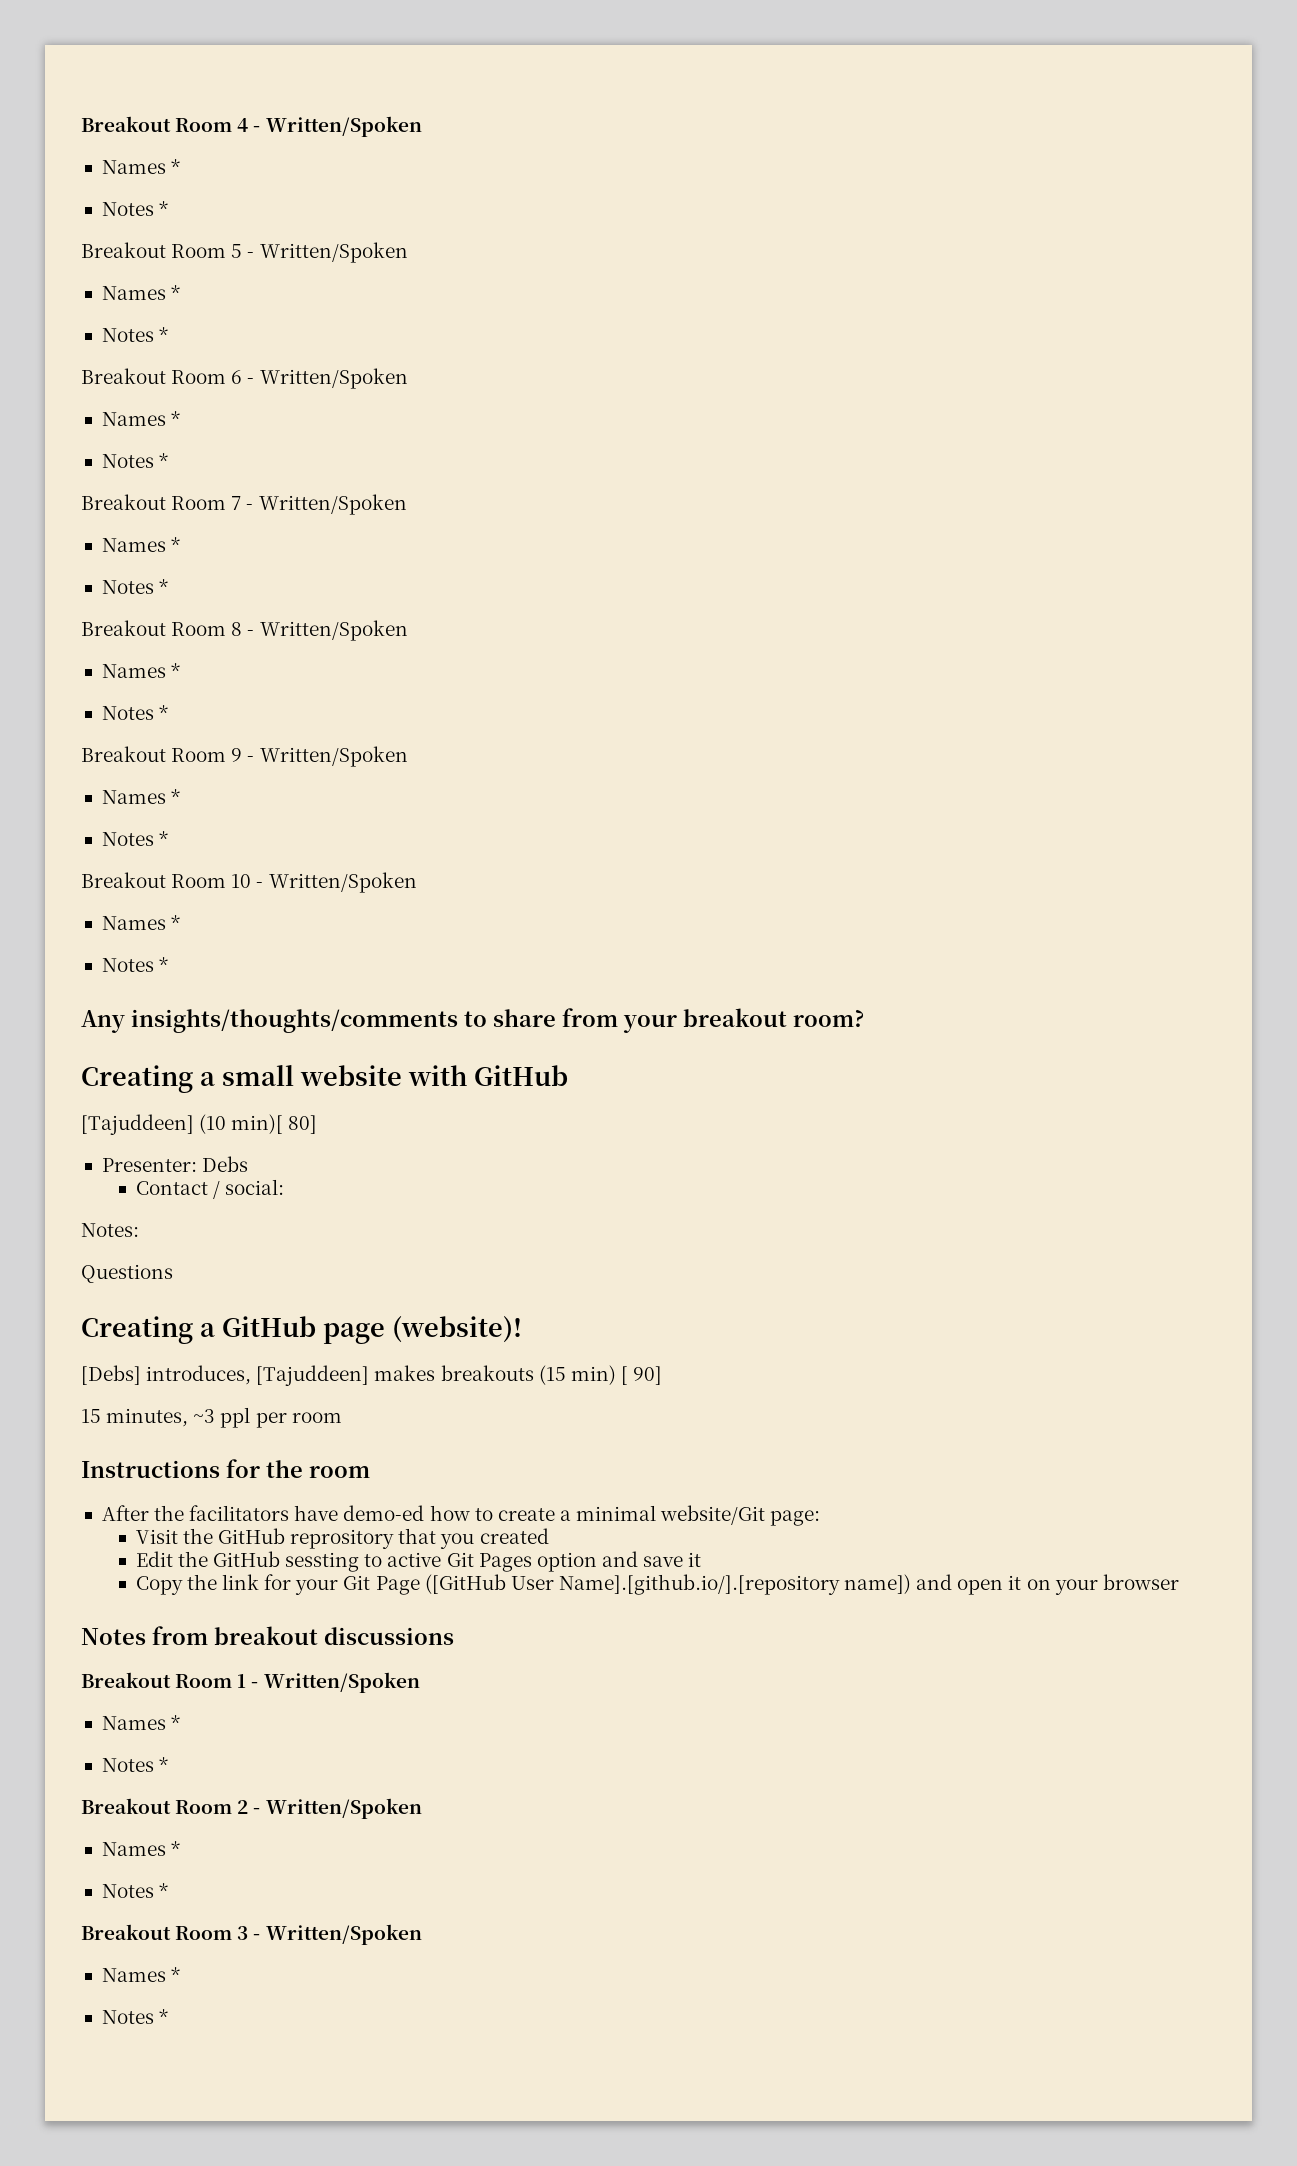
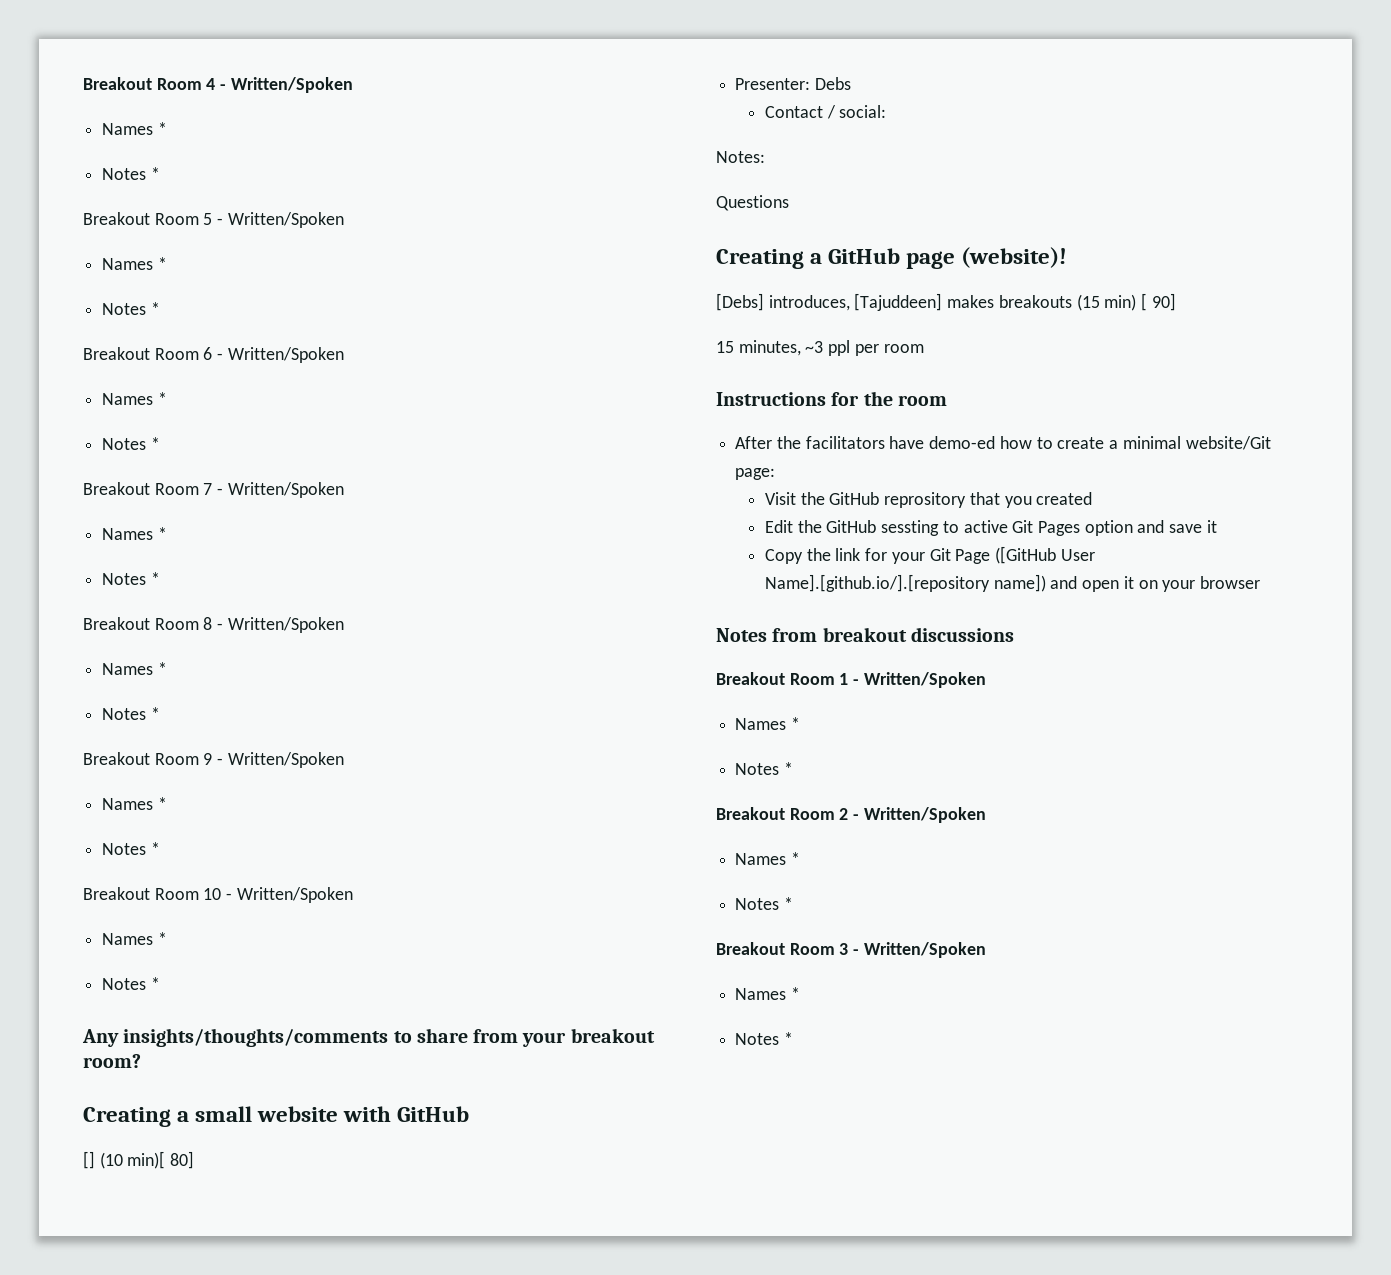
- [Tajuddeen] (10 min)[ 80]
+ [] (10 min)[ 80]

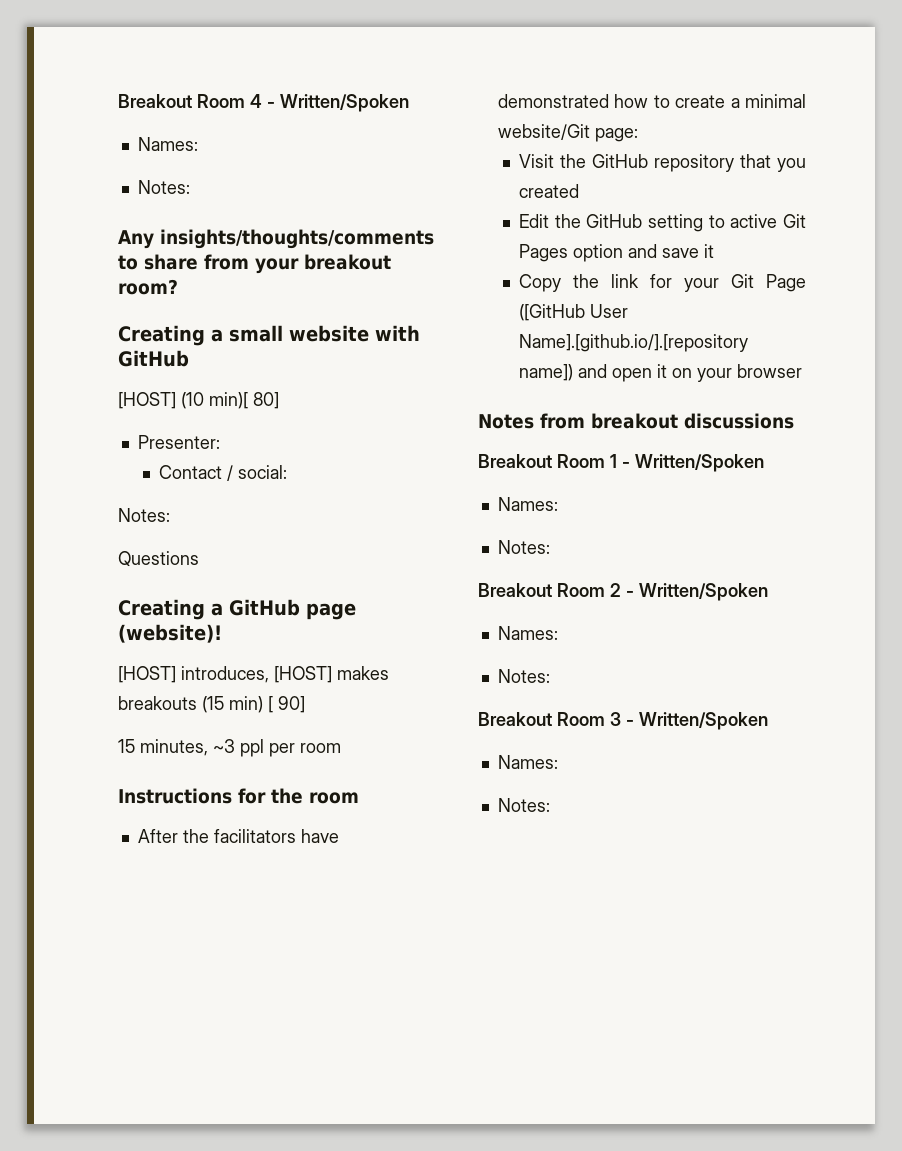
  Breakout Room 4 - Written/Spoken
- Names *
- Notes *
- Breakout Room 5 - Written/Spoken
- Names *
- Notes *
- Breakout Room 6 - Written/Spoken
- Names *
- Notes *
- Breakout Room 7 - Written/Spoken
- Names *
- Notes *
- Breakout Room 8 - Written/Spoken
- Names *
- Notes *
- Breakout Room 9 - Written/Spoken
- Names *
- Notes *
- Breakout Room 10 - Written/Spoken
- Names *
- Notes *
+ Names:
+ Notes:
- [] (10 min)[ 80]
+ [HOST] (10 min)[ 80]
- Presenter: Debs
+ Presenter:
- [Debs] introduces, [Tajuddeen] makes breakouts (15 min) [ 90]
+ [HOST] introduces, [HOST] makes breakouts (15 min) [ 90]
- After the facilitators have demo-ed how to create a minimal website/Git page:
+ After the facilitators have demonstrated how to create a minimal website/Git page:
- Visit the GitHub reprository that you created
+ Visit the GitHub repository that you created
- Edit the GitHub sessting to active Git Pages option and save it
+ Edit the GitHub setting to active Git Pages option and save it
  Breakout Room 1 - Written/Spoken
- Names *
- Notes *
+ Names:
+ Notes:
  Breakout Room 2 - Written/Spoken
- Names *
- Notes *
+ Names:
+ Notes:
  Breakout Room 3 - Written/Spoken
- Names *
- Notes *
+ Names:
+ Notes:

